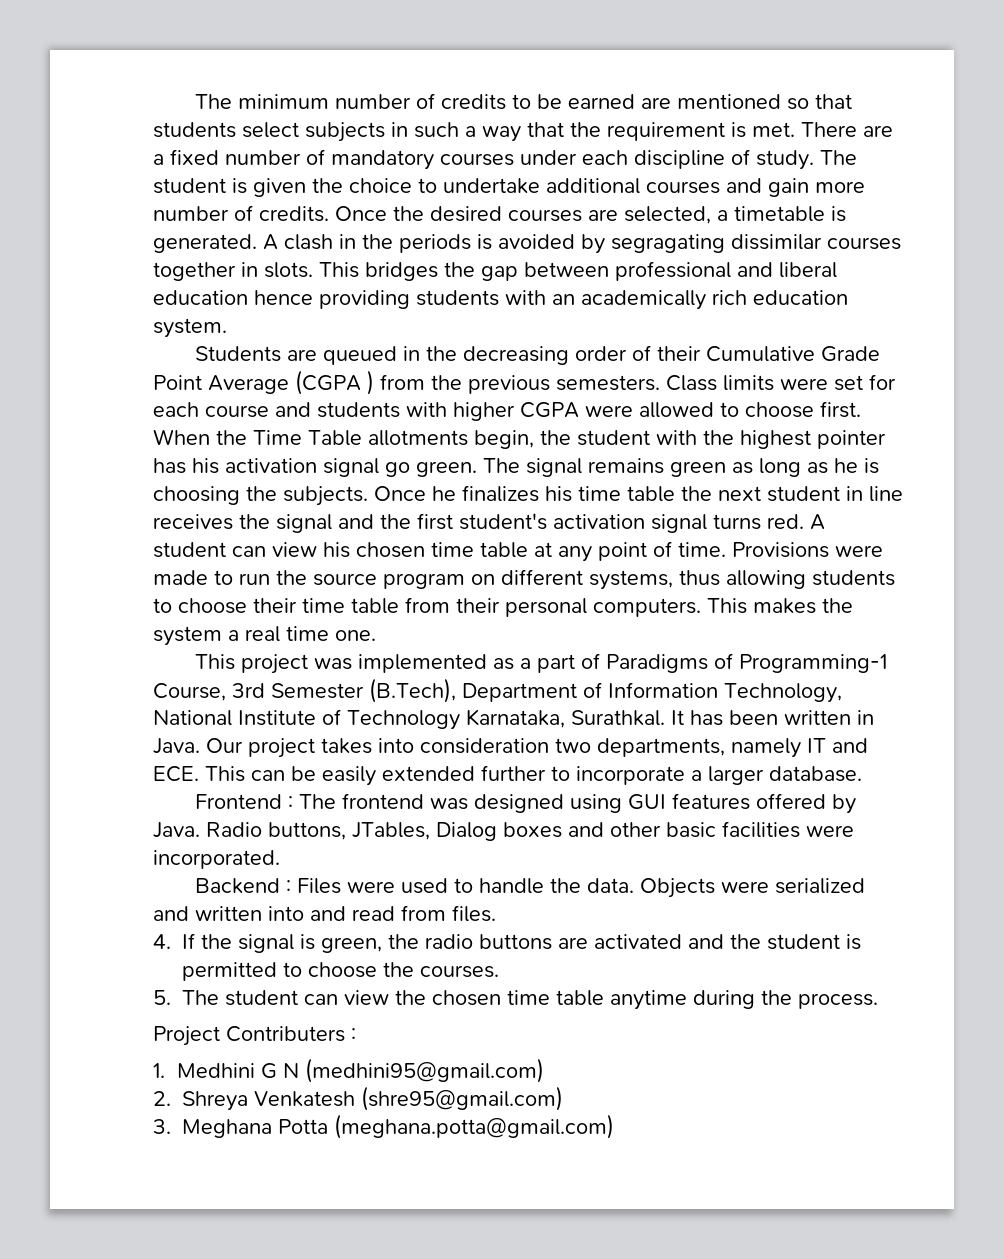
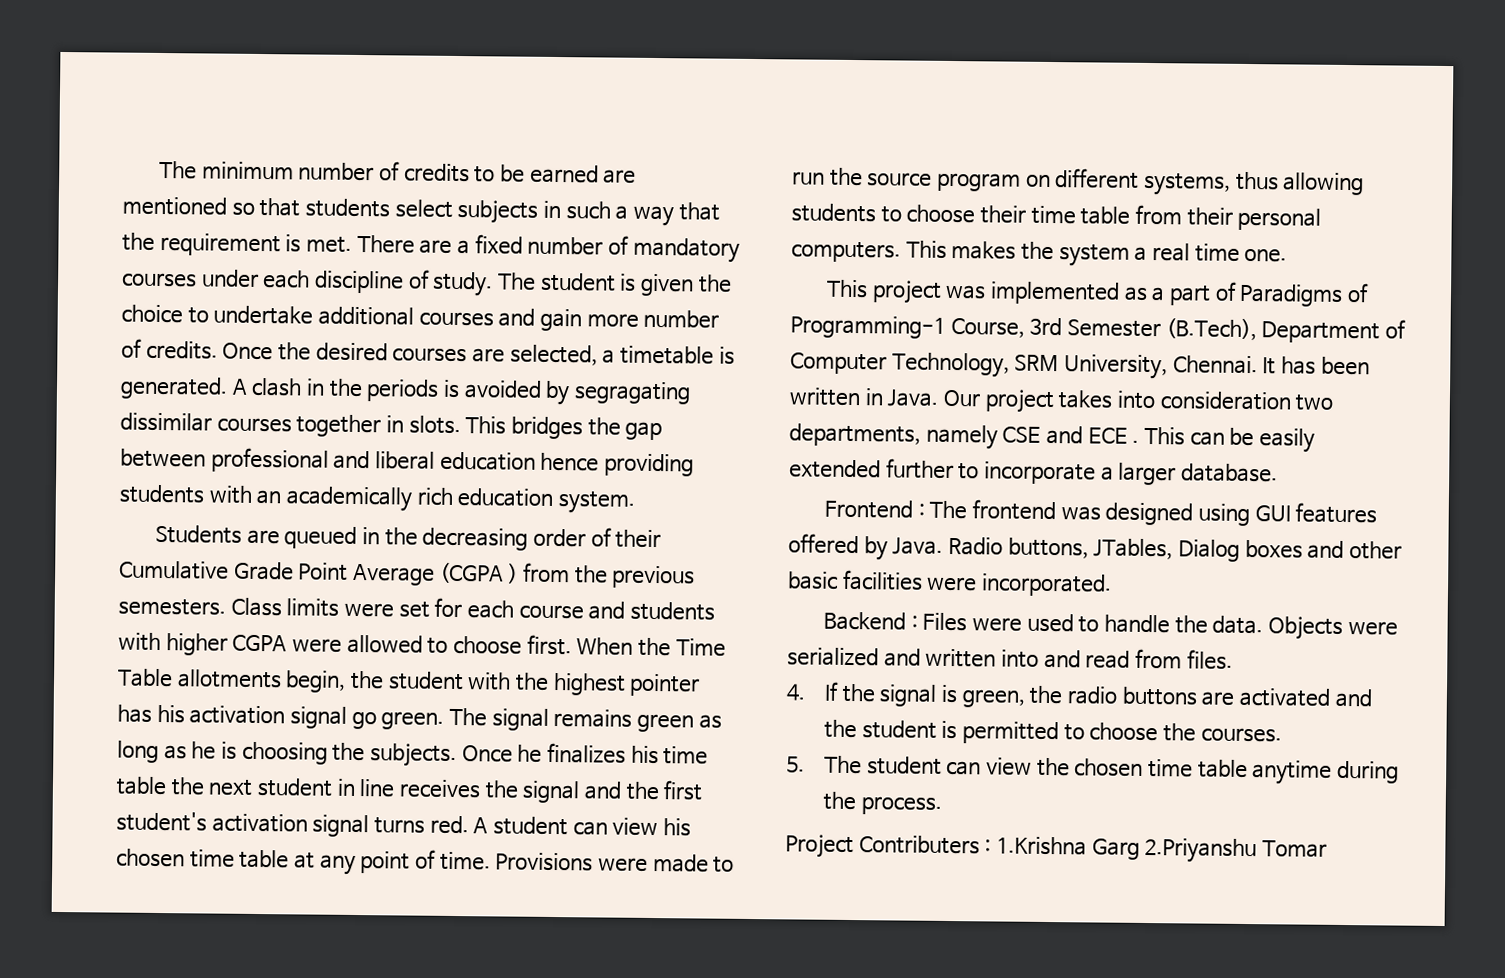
- This project was implemented as a part of Paradigms of Programming-1 Course, 3rd Semester (B.Tech), Department of Information Technology, National Institute of Technology Karnataka, Surathkal.
+ This project was implemented as a part of Paradigms of Programming-1 Course, 3rd Semester (B.Tech), Department of Computer Technology, SRM University, Chennai.
- Our project takes into consideration two departments, namely IT and ECE. This can be easily extended further to incorporate a larger database.
+ Our project takes into consideration two departments, namely CSE and ECE . This can be easily extended further to incorporate a larger database.
- Project Contributers :
- 1. Medhini G N (medhini95@gmail.com)
- 2. Shreya Venkatesh (shre95@gmail.com)
- 3. Meghana Potta (meghana.potta@gmail.com)
+ Project Contributers : 1.Krishna Garg 2.Priyanshu Tomar

